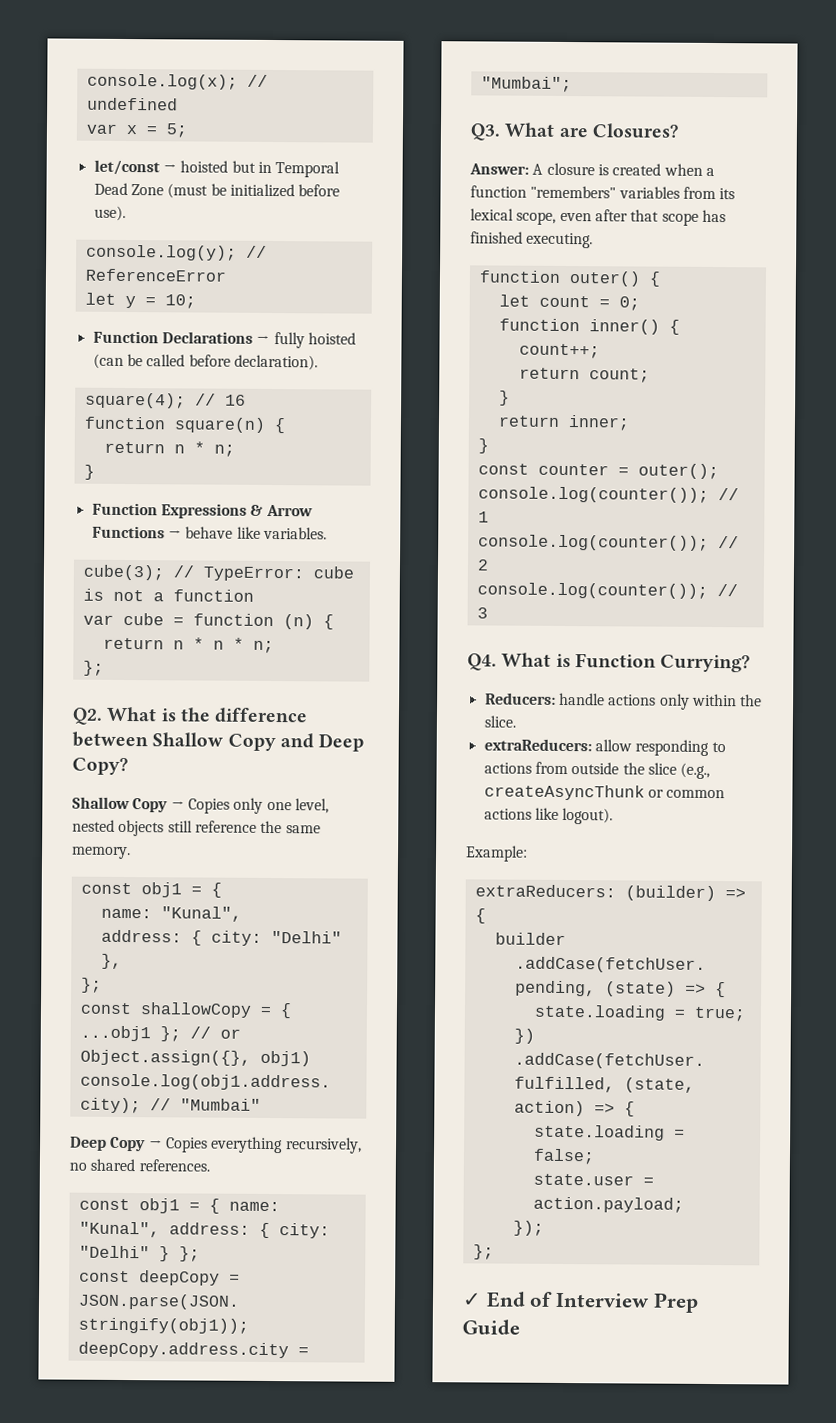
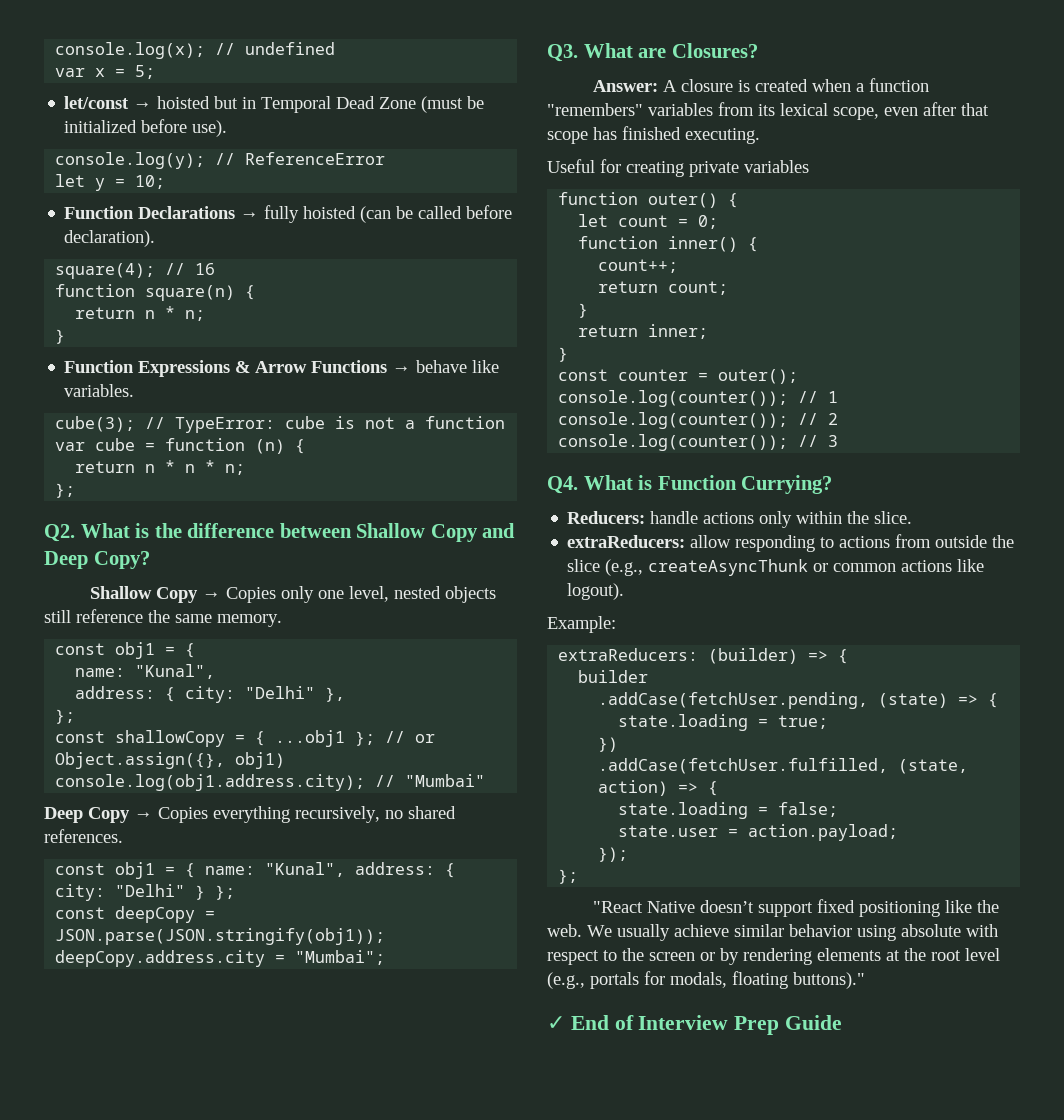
+ Useful for creating private variables
+ "React Native doesn’t support fixed positioning like the web. We usually achieve similar behavior using absolute with respect to the screen or by rendering elements at the root level (e.g., portals for modals, floating buttons)."

